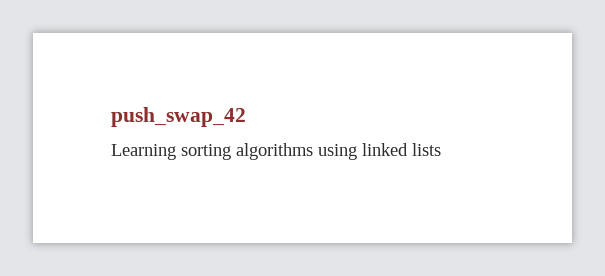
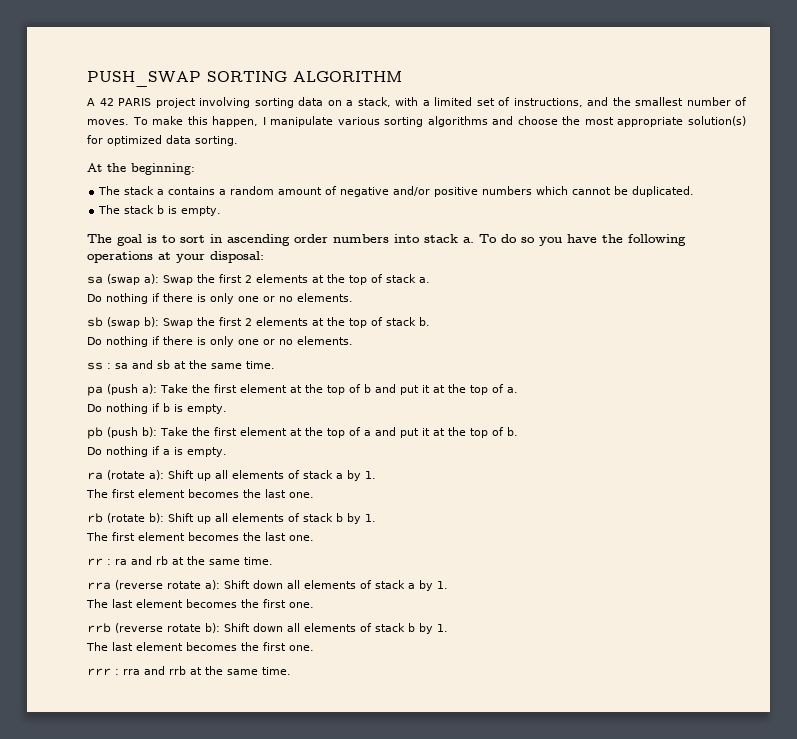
- push_swap_42
- Learning sorting algorithms using linked lists
+ PUSH_SWAP SORTING ALGORITHM
+ A 42 PARIS project involving sorting data on a stack, with a limited set of instructions, and the smallest number of moves. To make this happen, I manipulate various sorting algorithms and choose the most appropriate solution(s) for optimized data sorting.
+ At the beginning:
+ The stack a contains a random amount of negative and/or positive numbers which cannot be duplicated.
+ The stack b is empty.
+ The goal is to sort in ascending order numbers into stack a. To do so you have the following operations at your disposal:
+ sa (swap a): Swap the first 2 elements at the top of stack a.
+ Do nothing if there is only one or no elements.
+ sb (swap b): Swap the first 2 elements at the top of stack b.
+ Do nothing if there is only one or no elements.
+ ss : sa and sb at the same time.
+ pa (push a): Take the first element at the top of b and put it at the top of a.
+ Do nothing if b is empty.
+ pb (push b): Take the first element at the top of a and put it at the top of b.
+ Do nothing if a is empty.
+ ra (rotate a): Shift up all elements of stack a by 1.
+ The first element becomes the last one.
+ rb (rotate b): Shift up all elements of stack b by 1.
+ The first element becomes the last one.
+ rr : ra and rb at the same time.
+ rra (reverse rotate a): Shift down all elements of stack a by 1.
+ The last element becomes the first one.
+ rrb (reverse rotate b): Shift down all elements of stack b by 1.
+ The last element becomes the first one.
+ rrr : rra and rrb at the same time.

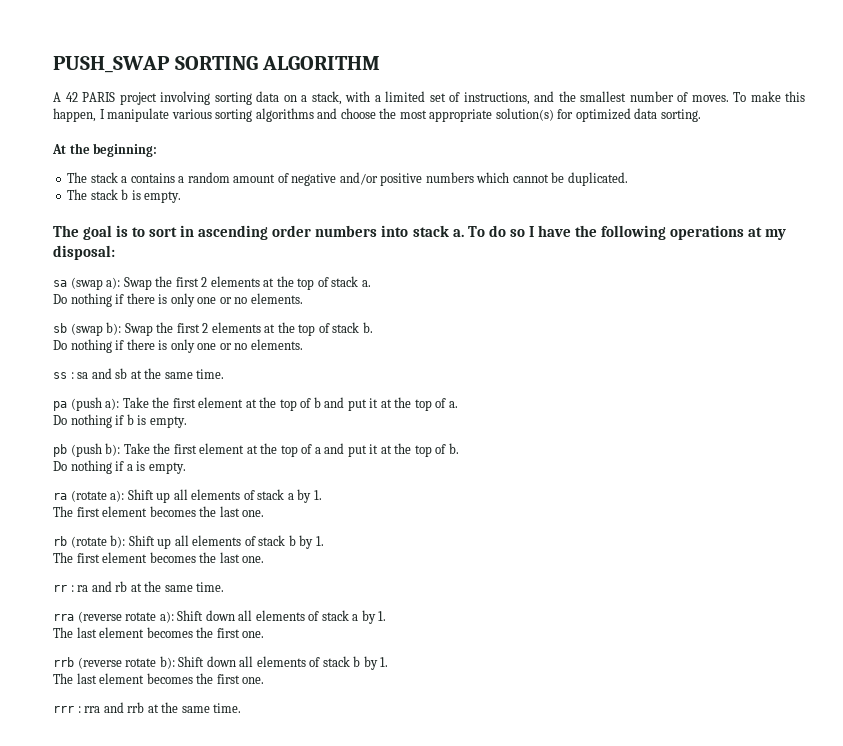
- To do so you have the following operations at your disposal:
+ To do so I have the following operations at my disposal:

